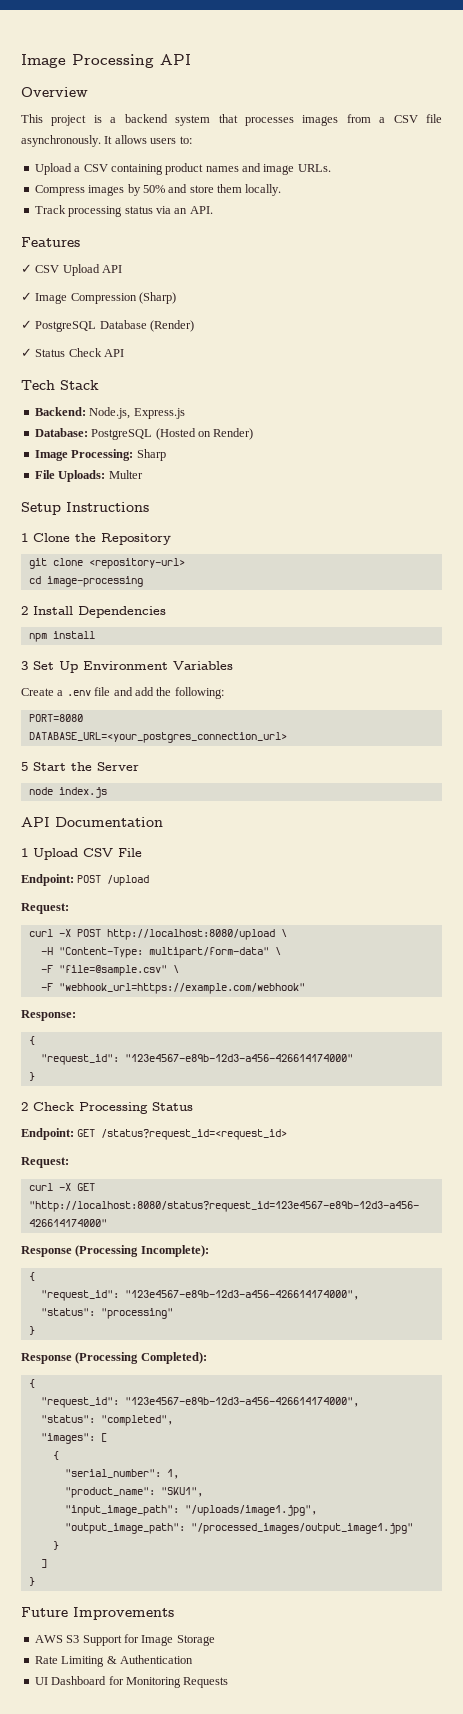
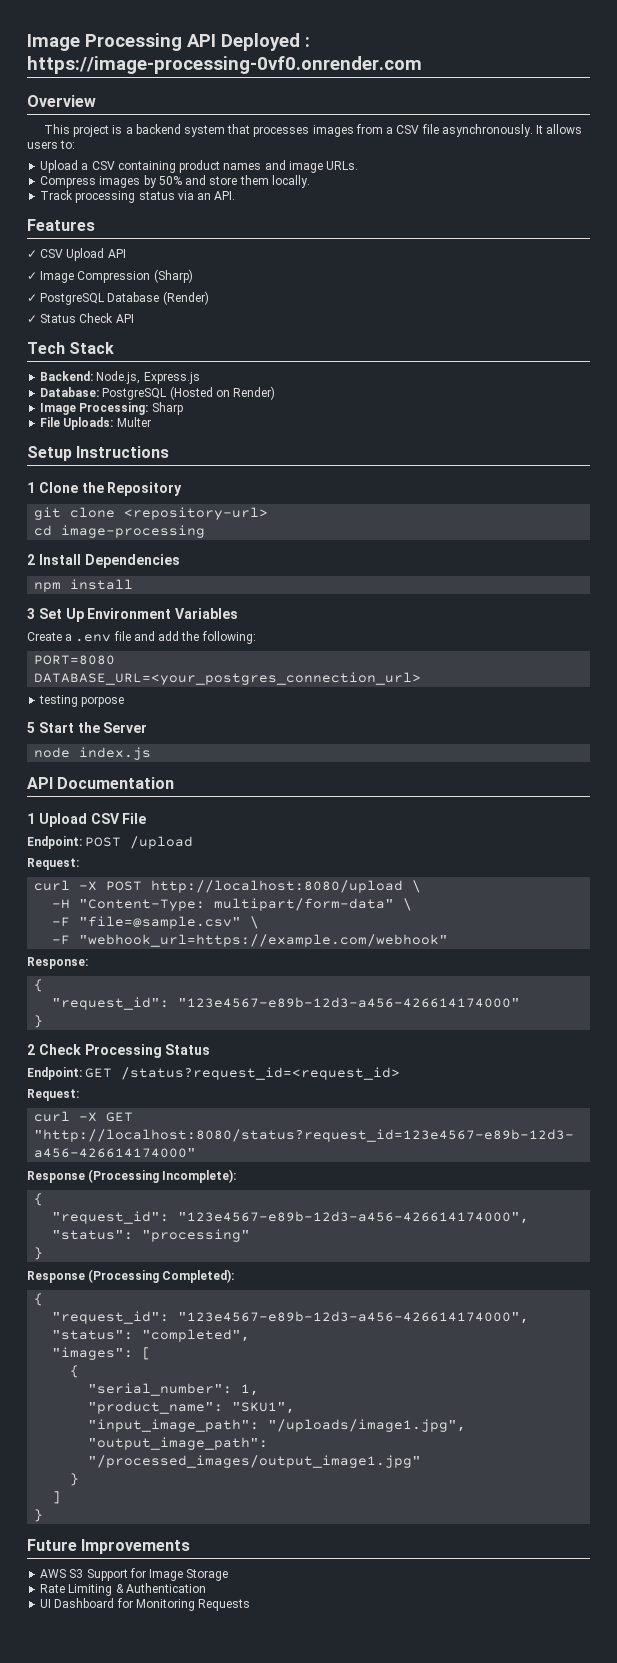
- Image Processing API
+ Image Processing API Deployed : https://image-processing-0vf0.onrender.com
+ testing porpose

